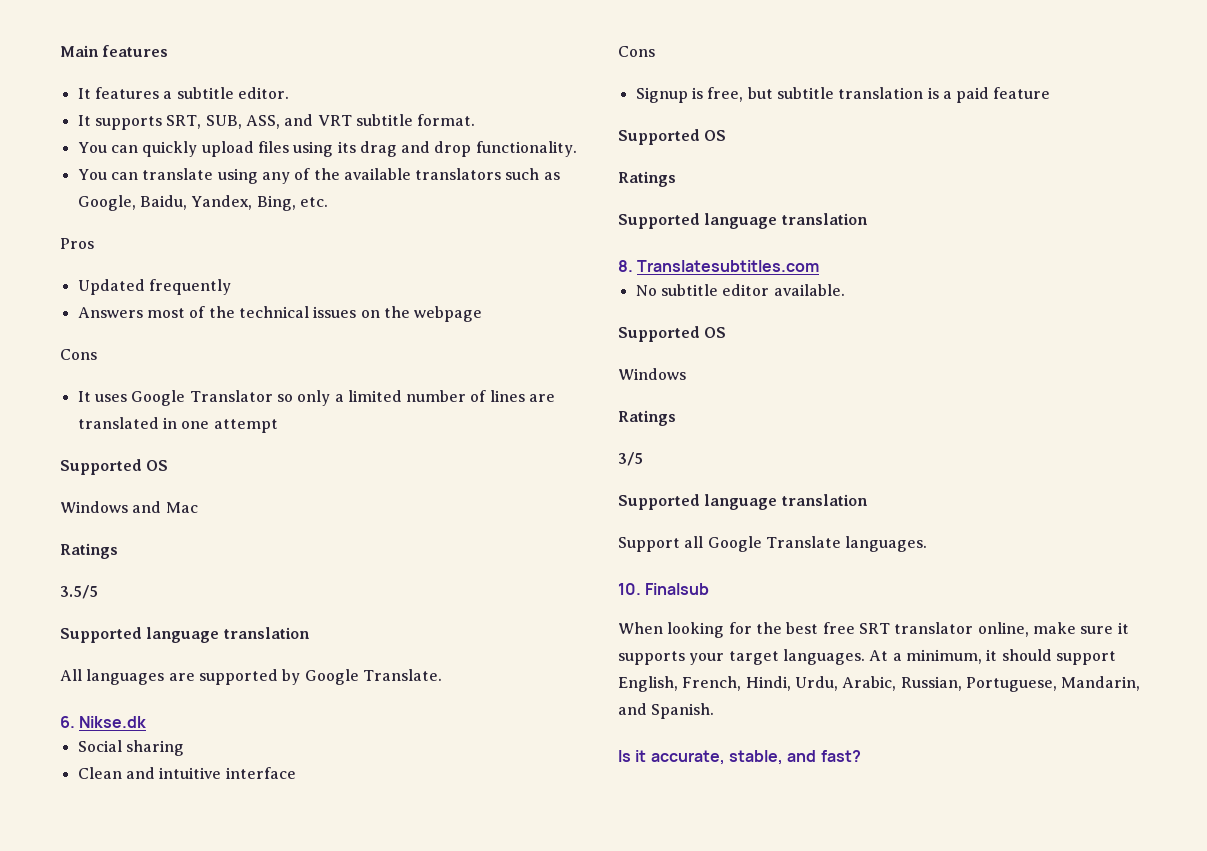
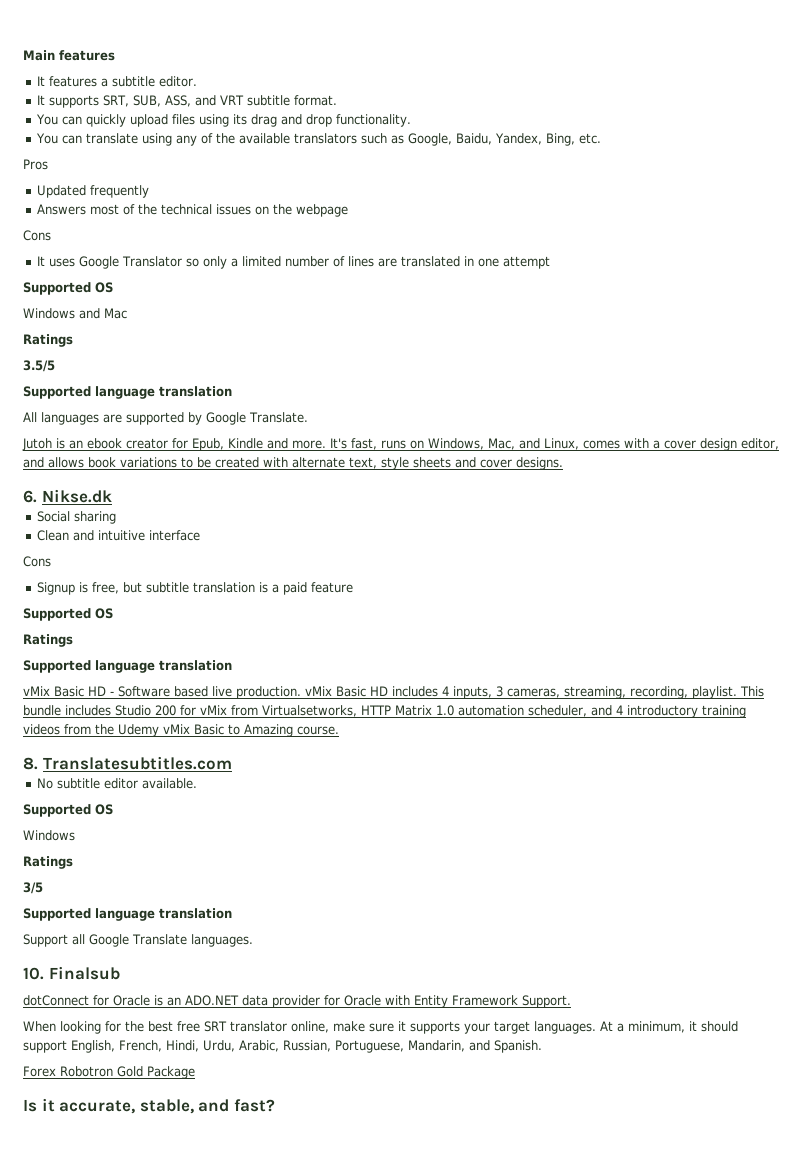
+ Jutoh is an ebook creator for Epub, Kindle and more. It's fast, runs on Windows, Mac, and Linux, comes with a cover design editor, and allows book variations to be created with alternate text, style sheets and cover designs.
+ vMix Basic HD - Software based live production. vMix Basic HD includes 4 inputs, 3 cameras, streaming, recording, playlist. This bundle includes Studio 200 for vMix from Virtualsetworks, HTTP Matrix 1.0 automation scheduler, and 4 introductory training videos from the Udemy vMix Basic to Amazing course.
+ dotConnect for Oracle is an ADO.NET data provider for Oracle with Entity Framework Support.
+ Forex Robotron Gold Package

